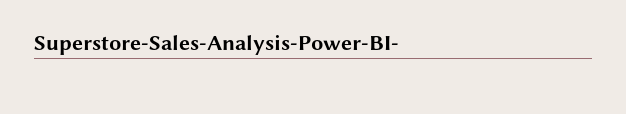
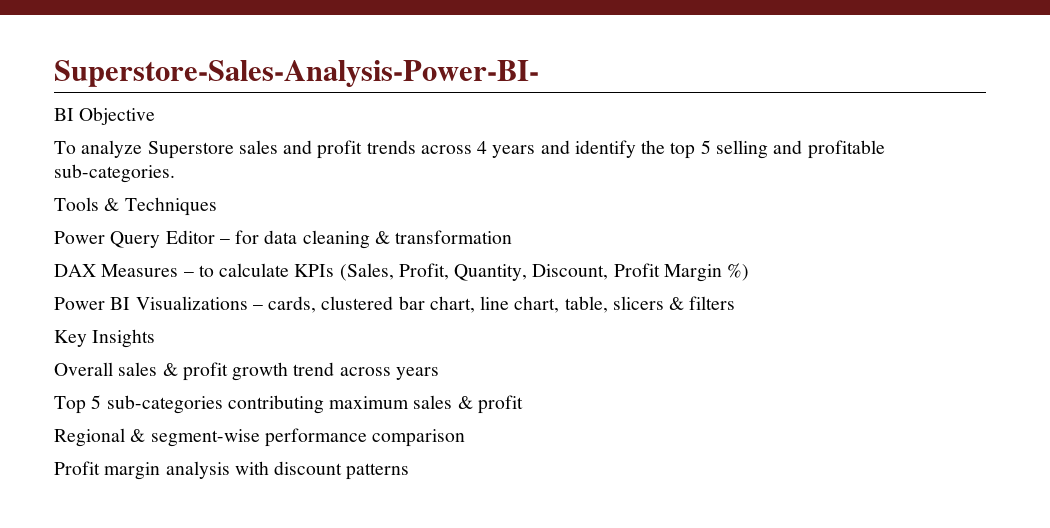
+ BI Objective
+ To analyze Superstore sales and profit trends across 4 years and identify the top 5 selling and profitable sub-categories.
+ Tools & Techniques
+ Power Query Editor – for data cleaning & transformation
+ DAX Measures – to calculate KPIs (Sales, Profit, Quantity, Discount, Profit Margin %)
+ Power BI Visualizations – cards, clustered bar chart, line chart, table, slicers & filters
+ Key Insights
+ Overall sales & profit growth trend across years
+ Top 5 sub-categories contributing maximum sales & profit
+ Regional & segment-wise performance comparison
+ Profit margin analysis with discount patterns

